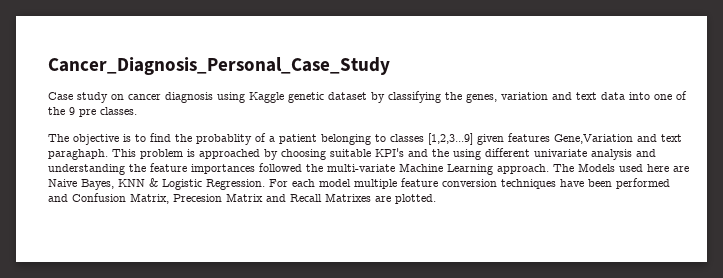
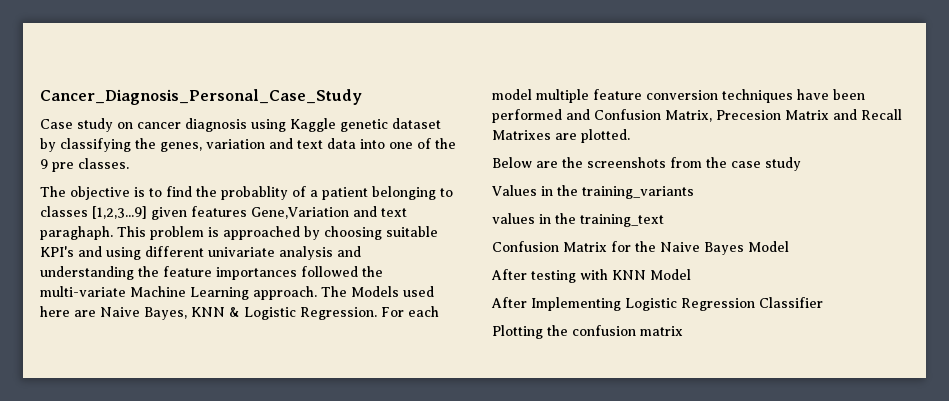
- This problem is approached by choosing suitable KPI's and the using different univariate analysis and understanding the feature importances followed the multi-variate Machine Learning approach.
+ This problem is approached by choosing suitable KPI's and using different univariate analysis and understanding the feature importances followed the multi-variate Machine Learning approach.
+ Below are the screenshots from the case study
+ Values in the training_variants
+ values in the training_text
+ Confusion Matrix for the Naive Bayes Model
+ After testing with KNN Model
+ After Implementing Logistic Regression Classifier
+ Plotting the confusion matrix

